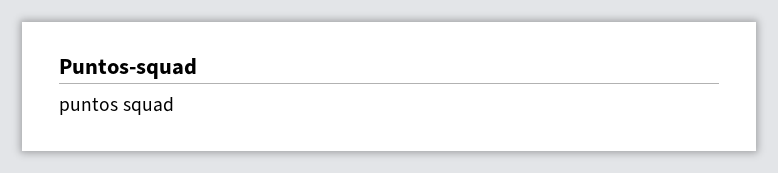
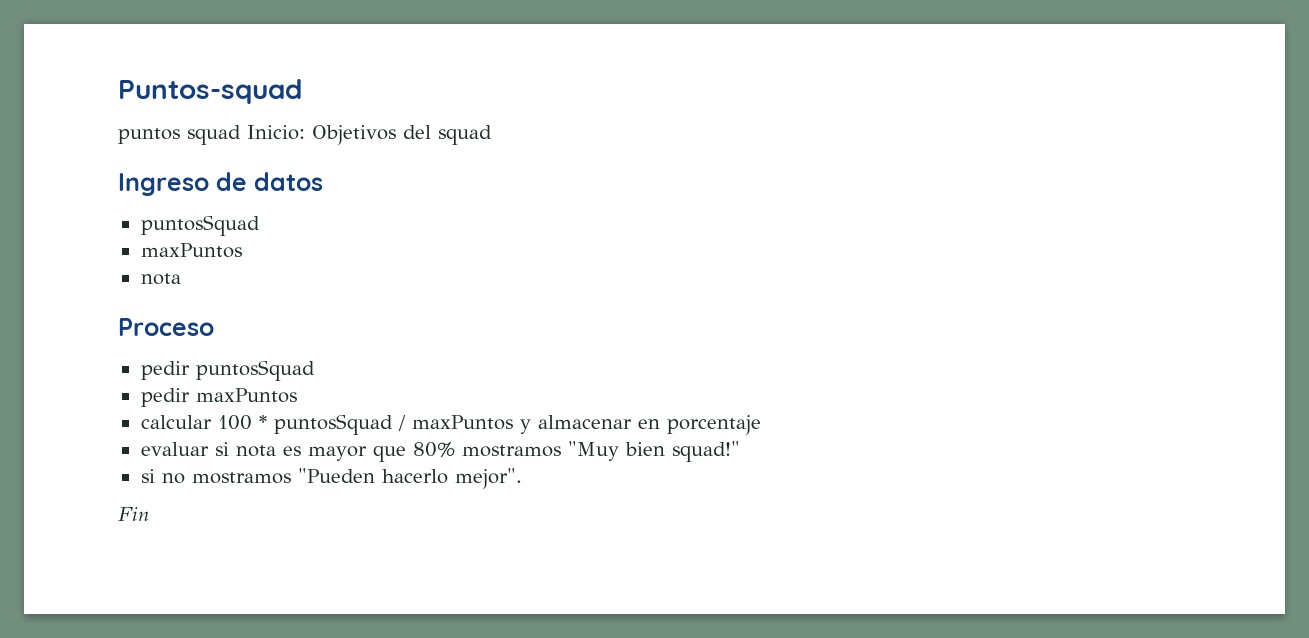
- puntos squad
+ puntos squad Inicio: Objetivos del squad
+ Ingreso de datos
+ puntosSquad
+ maxPuntos
+ nota
+ Proceso
+ pedir puntosSquad
+ pedir maxPuntos
+ calcular 100 * puntosSquad / maxPuntos y almacenar en porcentaje
+ evaluar si nota es mayor que 80% mostramos "Muy bien squad!"
+ si no mostramos "Pueden hacerlo mejor".
+ Fin

